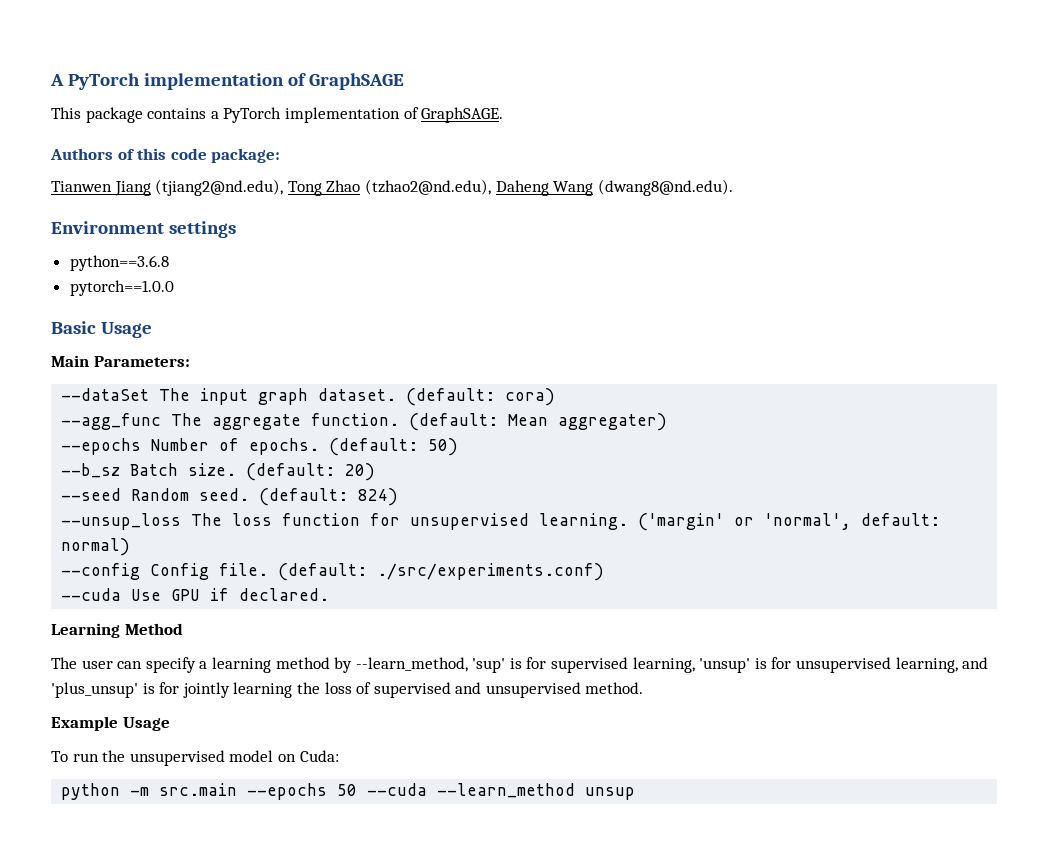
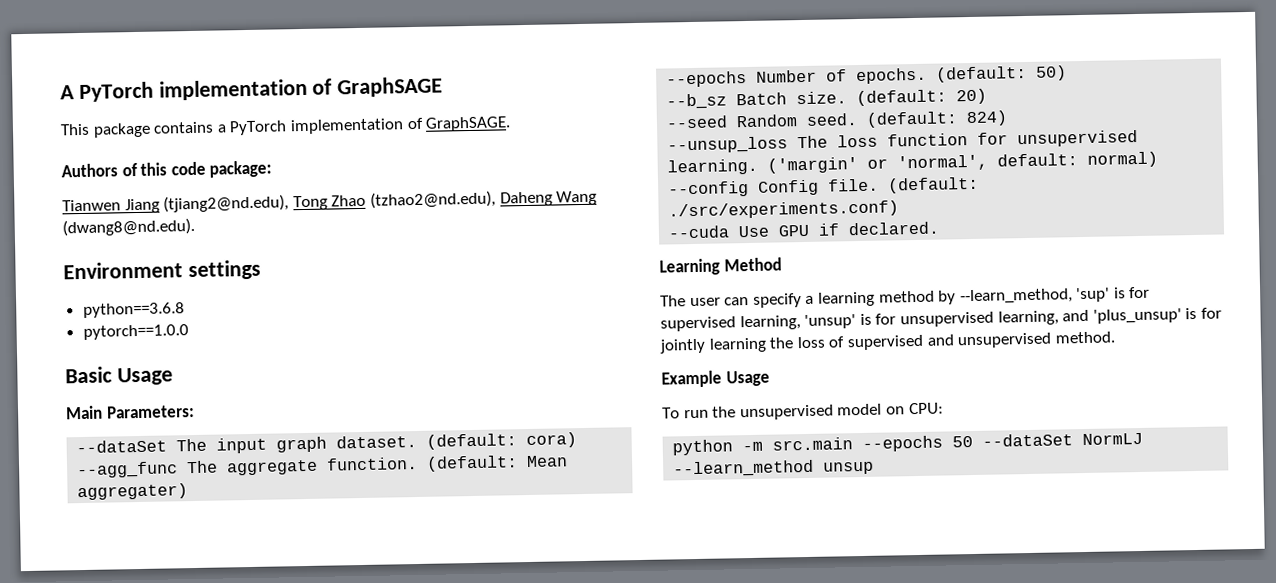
- To run the unsupervised model on Cuda:
+ To run the unsupervised model on CPU:
- python -m src.main --epochs 50 --cuda --learn_method unsup
+ python -m src.main --epochs 50 --dataSet NormLJ --learn_method unsup

